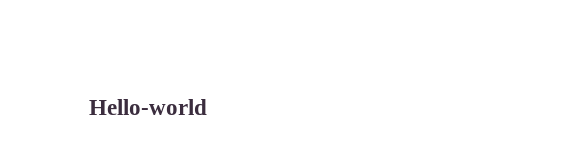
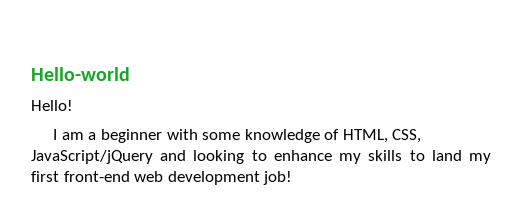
+ Hello!
+ I am a beginner with some knowledge of HTML, CSS, JavaScript/jQuery and looking to enhance my skills to land my first front-end web development job!

